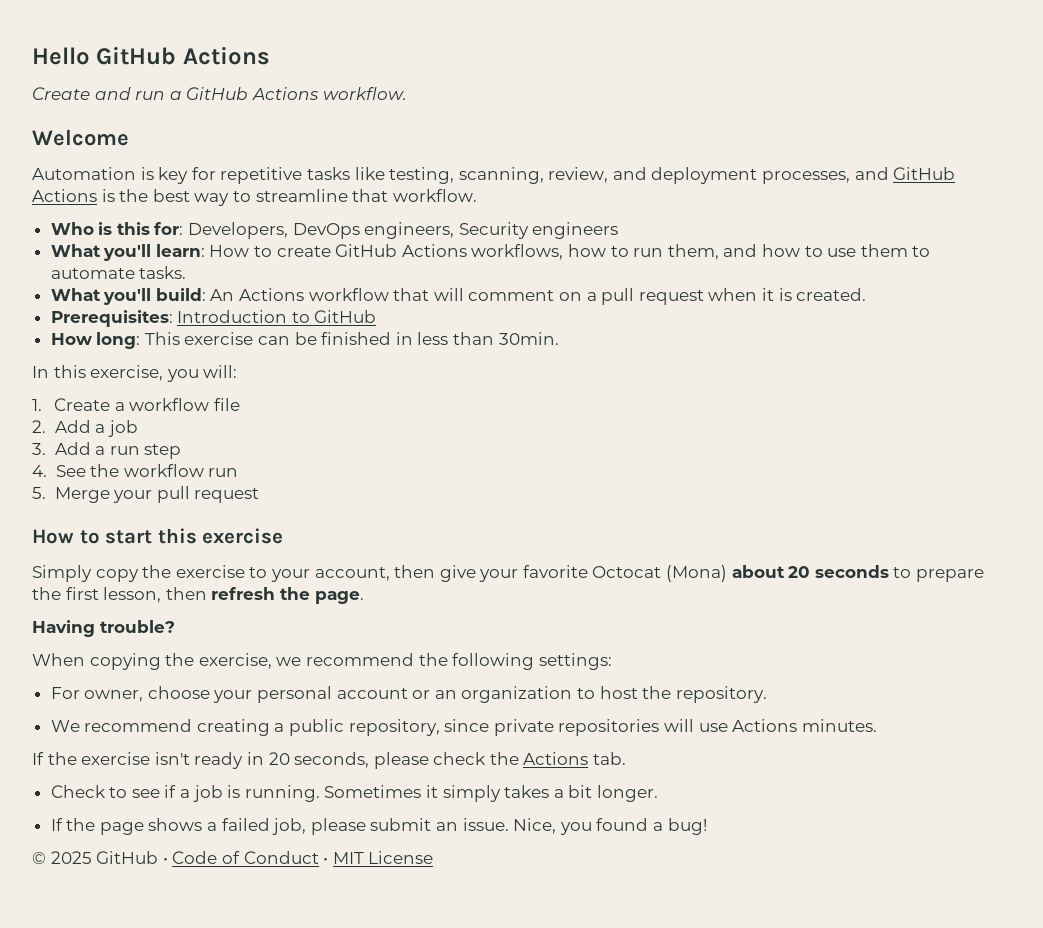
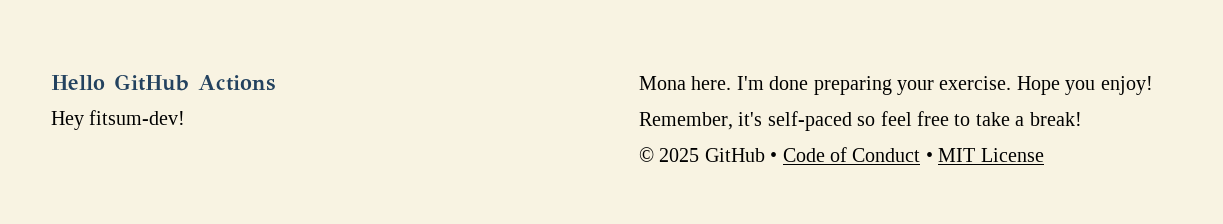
- Create and run a GitHub Actions workflow.
- Welcome
- Automation is key for repetitive tasks like testing, scanning, review, and deployment processes, and GitHub Actions is the best way to streamline that workflow.
- Who is this for: Developers, DevOps engineers, Security engineers
- What you'll learn: How to create GitHub Actions workflows, how to run them, and how to use them to automate tasks.
- What you'll build: An Actions workflow that will comment on a pull request when it is created.
- Prerequisites: Introduction to GitHub
- How long: This exercise can be finished in less than 30min.
- In this exercise, you will:
- 1. Create a workflow file
- 2. Add a job
- 3. Add a run step
- 4. See the workflow run
- 5. Merge your pull request
- How to start this exercise
- Simply copy the exercise to your account, then give your favorite Octocat (Mona) about 20 seconds to prepare the first lesson, then refresh the page.
- Having trouble?
- When copying the exercise, we recommend the following settings:
- For owner, choose your personal account or an organization to host the repository.
- We recommend creating a public repository, since private repositories will use Actions minutes.
- If the exercise isn't ready in 20 seconds, please check the Actions tab.
- Check to see if a job is running. Sometimes it simply takes a bit longer.
- If the page shows a failed job, please submit an issue. Nice, you found a bug!
+ Hey fitsum-dev!
+ Mona here. I'm done preparing your exercise. Hope you enjoy!
+ Remember, it's self-paced so feel free to take a break!

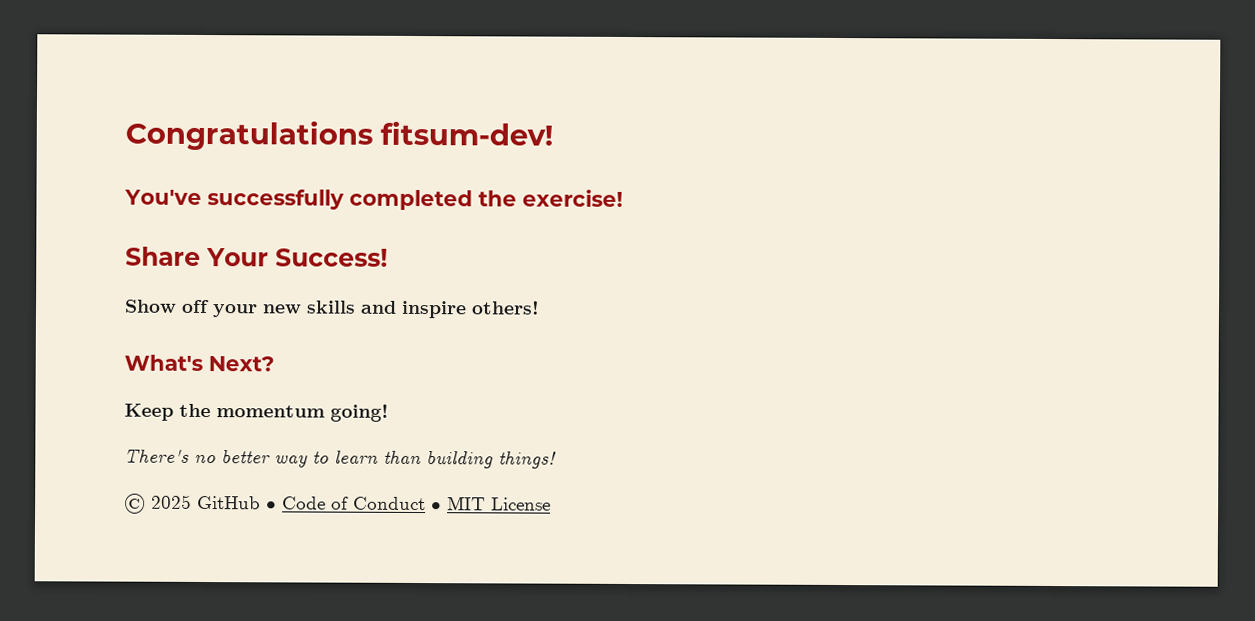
- Hello GitHub Actions
- Hey fitsum-dev!
- Mona here. I'm done preparing your exercise. Hope you enjoy!
- Remember, it's self-paced so feel free to take a break!
+ Congratulations fitsum-dev!
+ You've successfully completed the exercise!
+ Share Your Success!
+ Show off your new skills and inspire others!
+ What's Next?
+ Keep the momentum going!
+ There's no better way to learn than building things!

